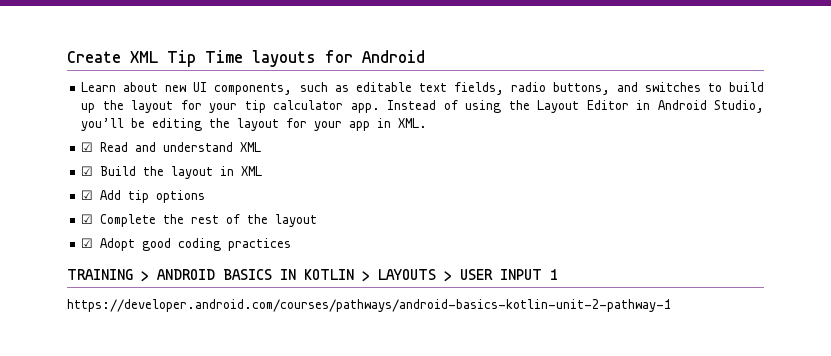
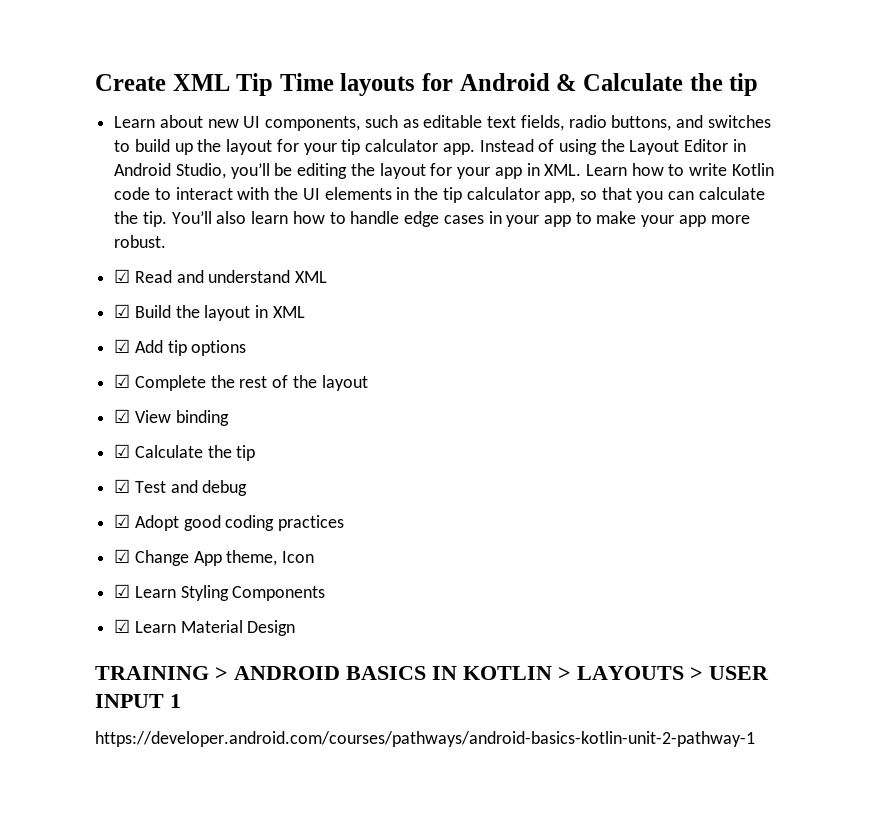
- Create XML Tip Time layouts for Android
+ Create XML Tip Time layouts for Android & Calculate the tip
- Instead of using the Layout Editor in Android Studio, you’ll be editing the layout for your app in XML.
+ Instead of using the Layout Editor in Android Studio, you’ll be editing the layout for your app in XML. Learn how to write Kotlin code to interact with the UI elements in the tip calculator app, so that you can calculate the tip. You’ll also learn how to handle edge cases in your app to make your app more robust.
+ ☑ View binding
+ ☑ Calculate the tip
+ ☑ Test and debug
+ ☑ Change App theme, Icon
+ ☑ Learn Styling Components
+ ☑ Learn Material Design

